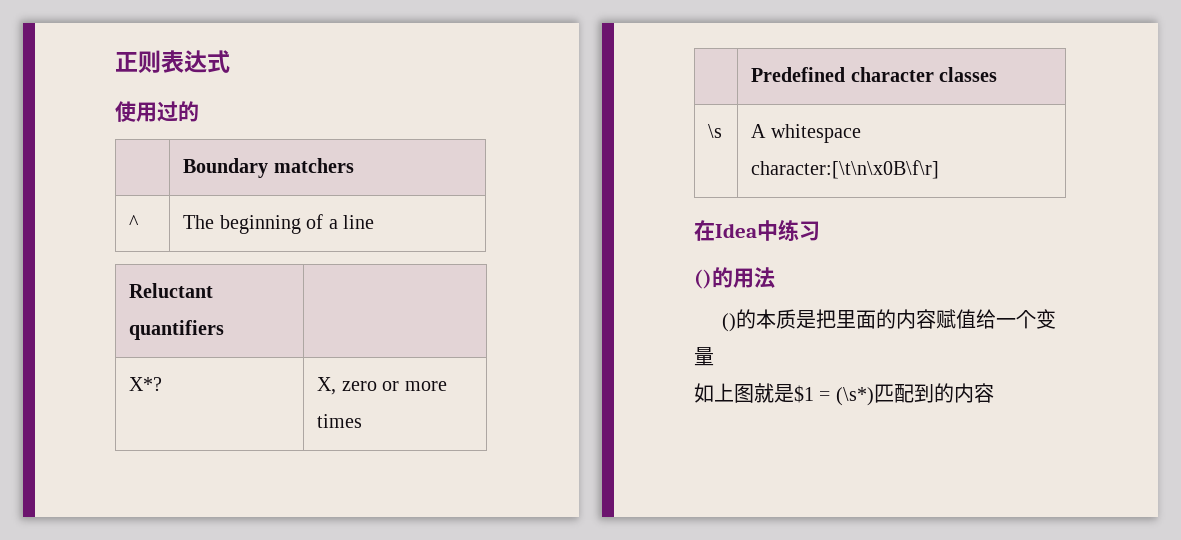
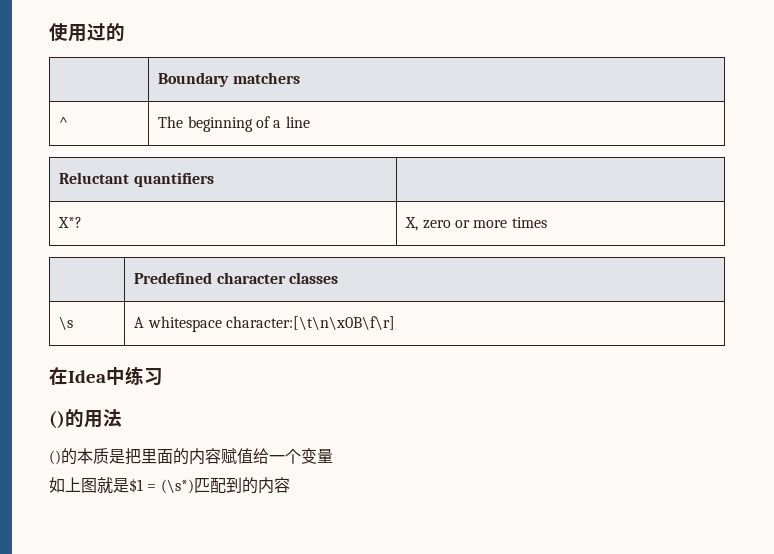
- 正则表达式

